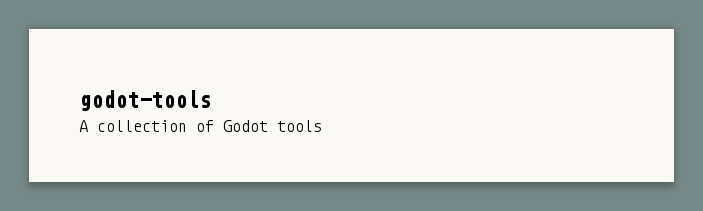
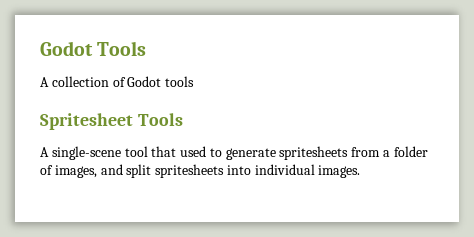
- godot-tools
+ Godot Tools
+ Spritesheet Tools
+ A single-scene tool that used to generate spritesheets from a folder of images, and split spritesheets into individual images.

